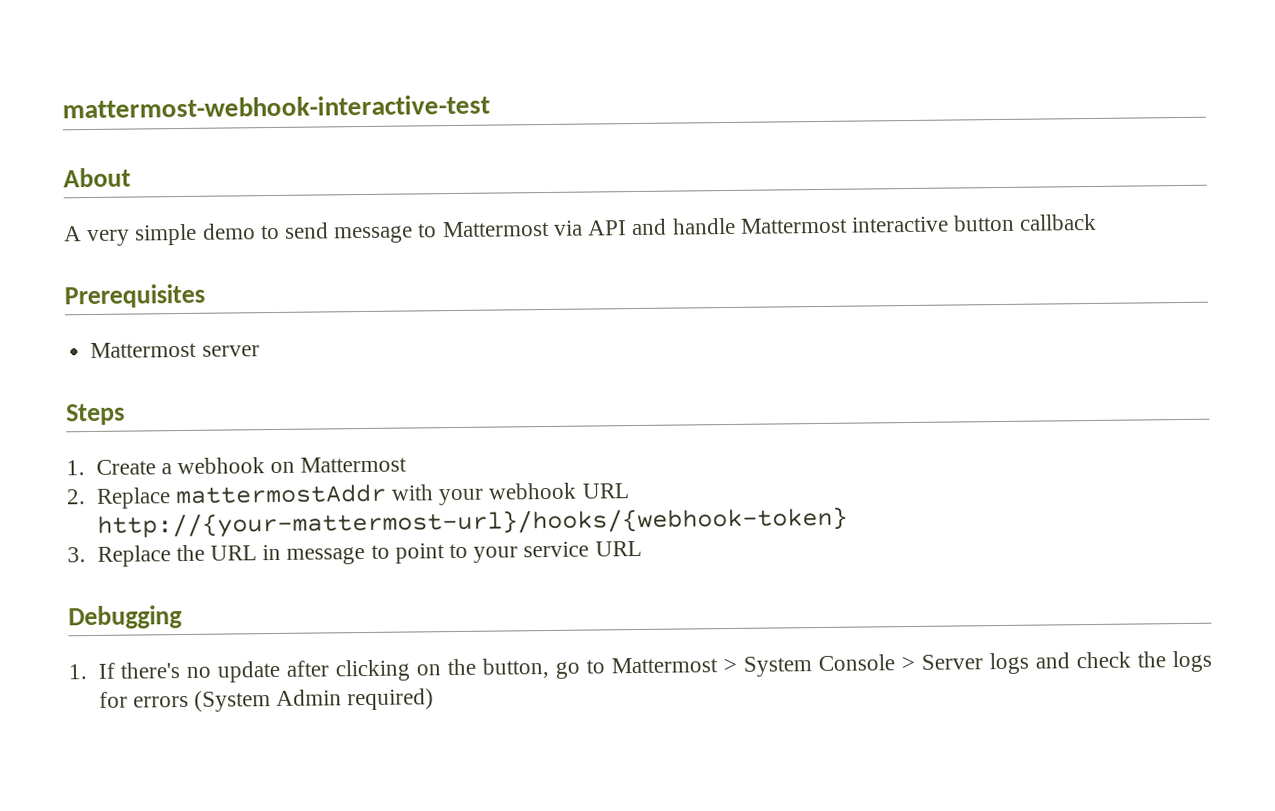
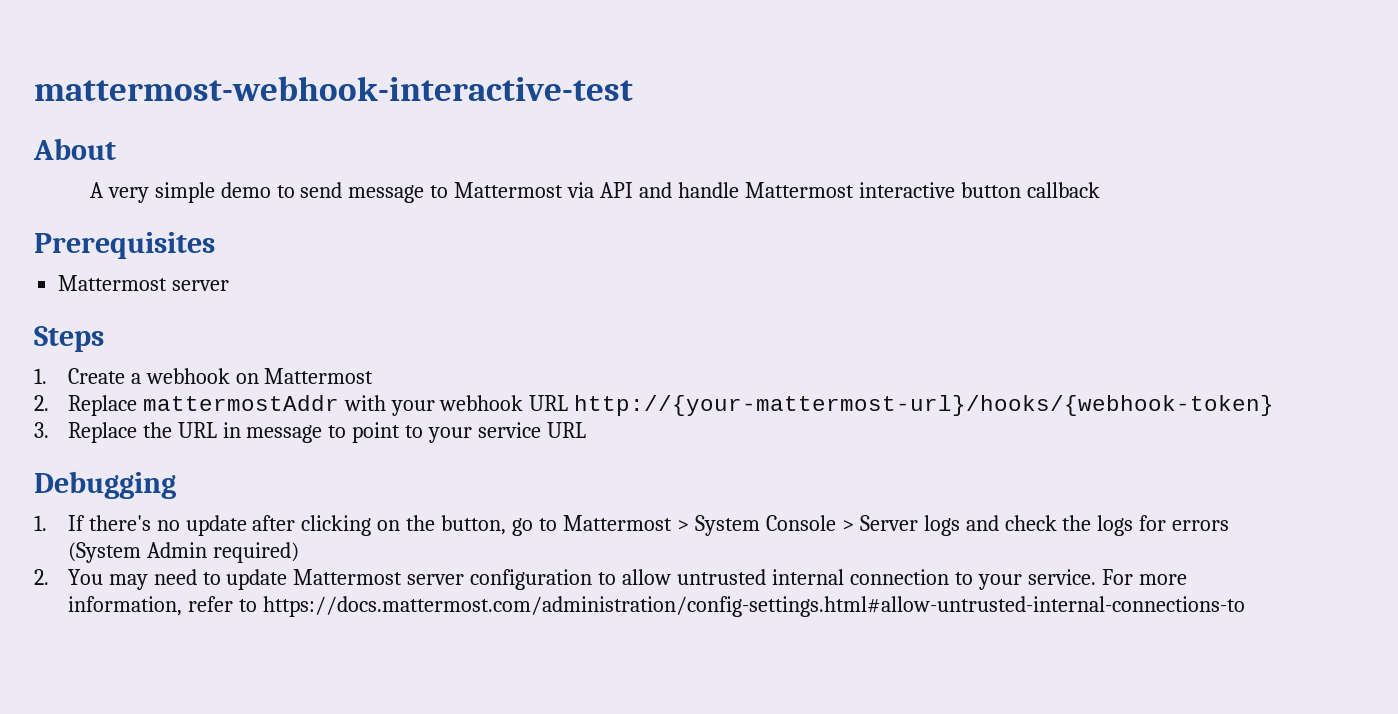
+ 2. You may need to update Mattermost server configuration to allow untrusted internal connection to your service. For more information, refer to https://docs.mattermost.com/administration/config-settings.html#allow-untrusted-internal-connections-to

